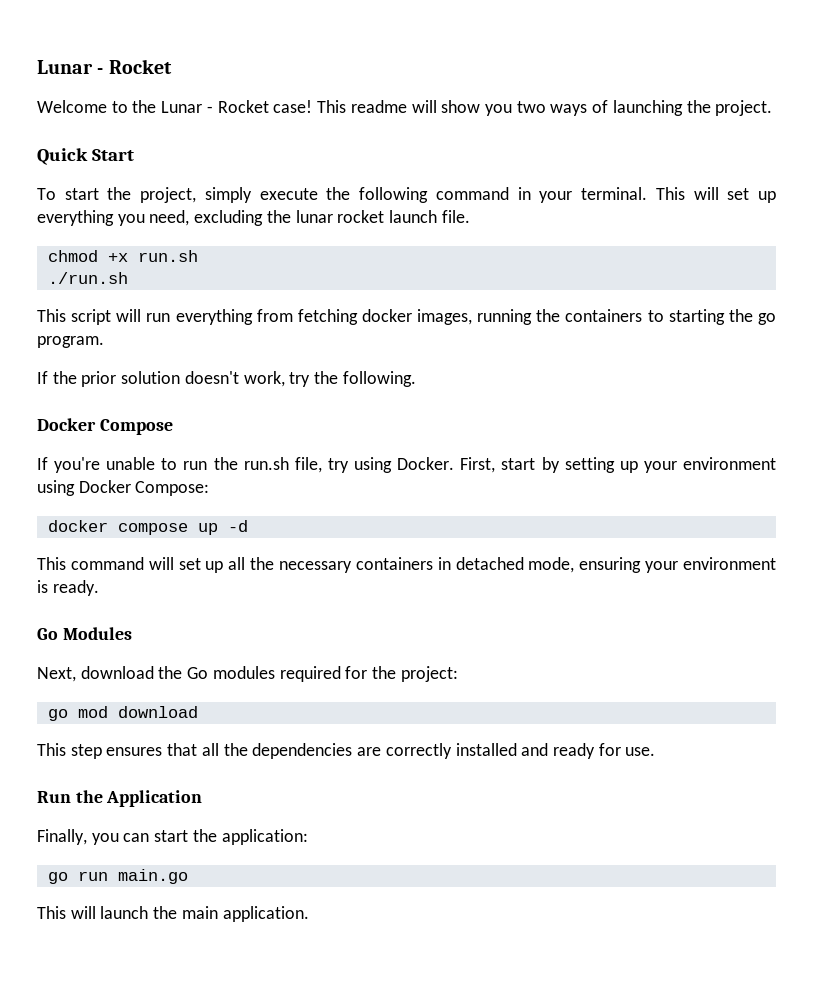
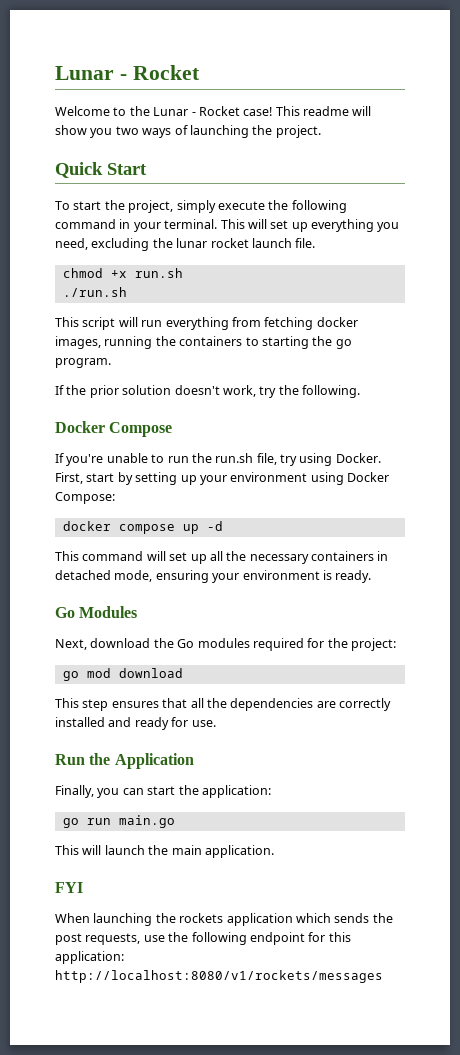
+ FYI
+ When launching the rockets application which sends the post requests, use the following endpoint for this application: http://localhost:8080/v1/rockets/messages

